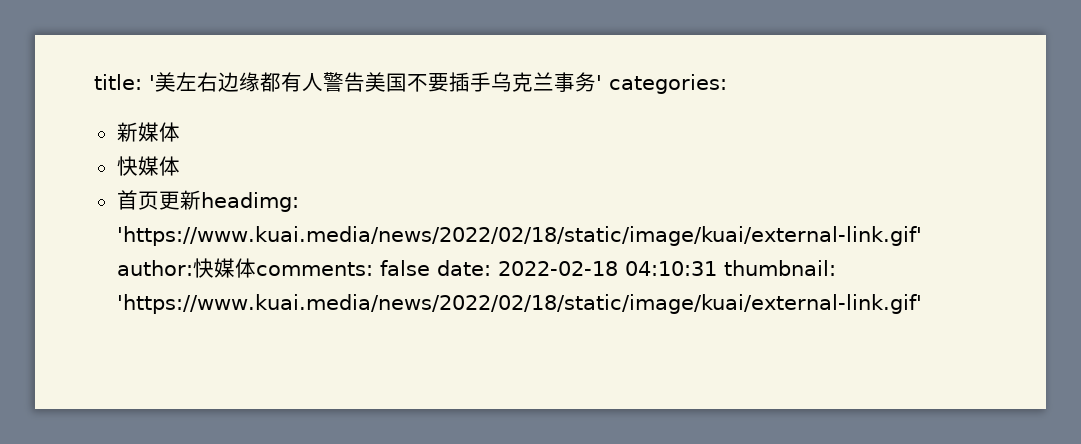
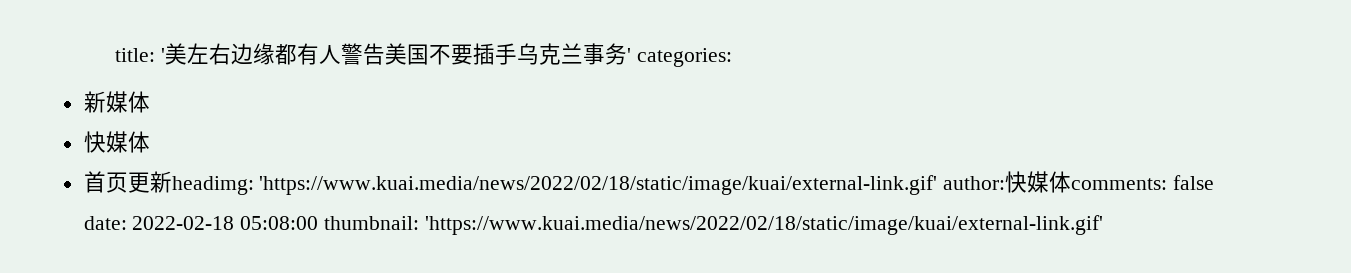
- 首页更新headimg: 'https://www.kuai.media/news/2022/02/18/static/image/kuai/external-link.gif' author:快媒体comments: false date: 2022-02-18 04:10:31 thumbnail: 'https://www.kuai.media/news/2022/02/18/static/image/kuai/external-link.gif'
+ 首页更新headimg: 'https://www.kuai.media/news/2022/02/18/static/image/kuai/external-link.gif' author:快媒体comments: false date: 2022-02-18 05:08:00 thumbnail: 'https://www.kuai.media/news/2022/02/18/static/image/kuai/external-link.gif'

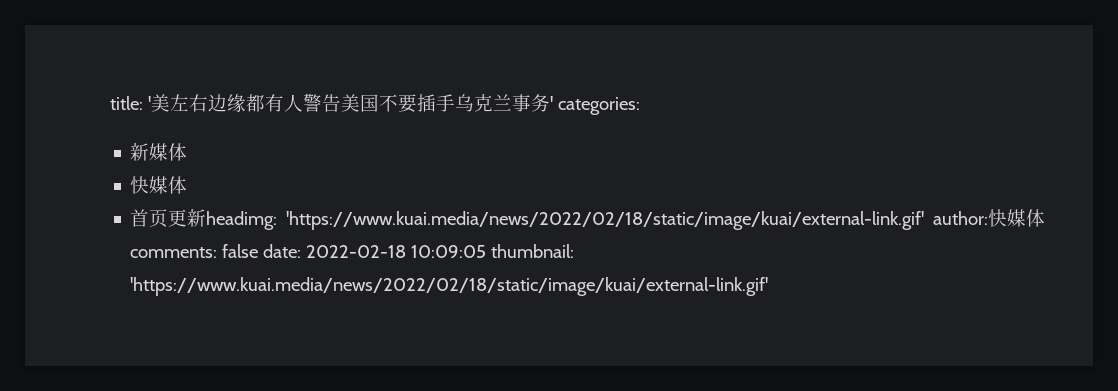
- 首页更新headimg: 'https://www.kuai.media/news/2022/02/18/static/image/kuai/external-link.gif' author:快媒体comments: false date: 2022-02-18 05:08:00 thumbnail: 'https://www.kuai.media/news/2022/02/18/static/image/kuai/external-link.gif'
+ 首页更新headimg: 'https://www.kuai.media/news/2022/02/18/static/image/kuai/external-link.gif' author:快媒体comments: false date: 2022-02-18 10:09:05 thumbnail: 'https://www.kuai.media/news/2022/02/18/static/image/kuai/external-link.gif'

